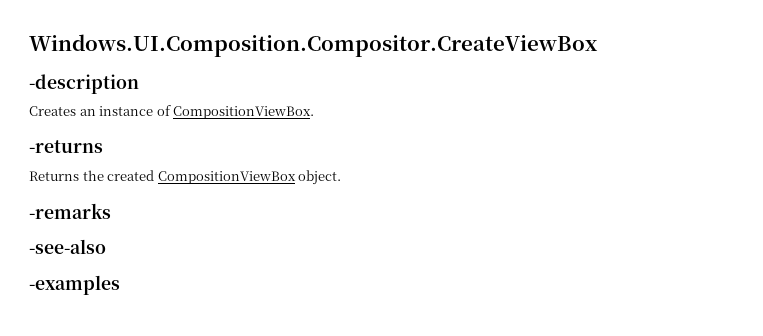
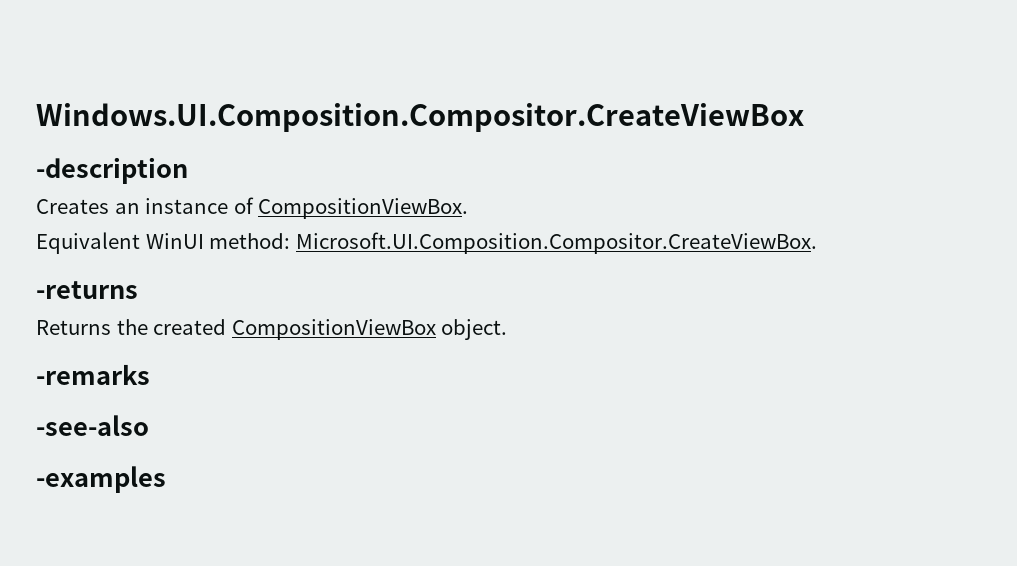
+ Equivalent WinUI method: Microsoft.UI.Composition.Compositor.CreateViewBox.

